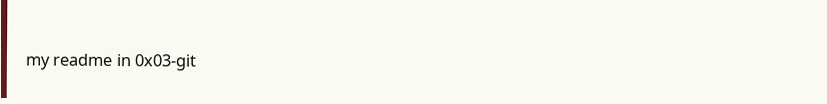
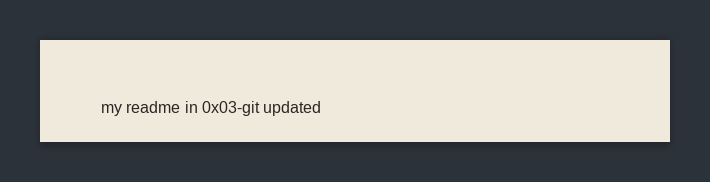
- my readme in 0x03-git
+ my readme in 0x03-git updated

